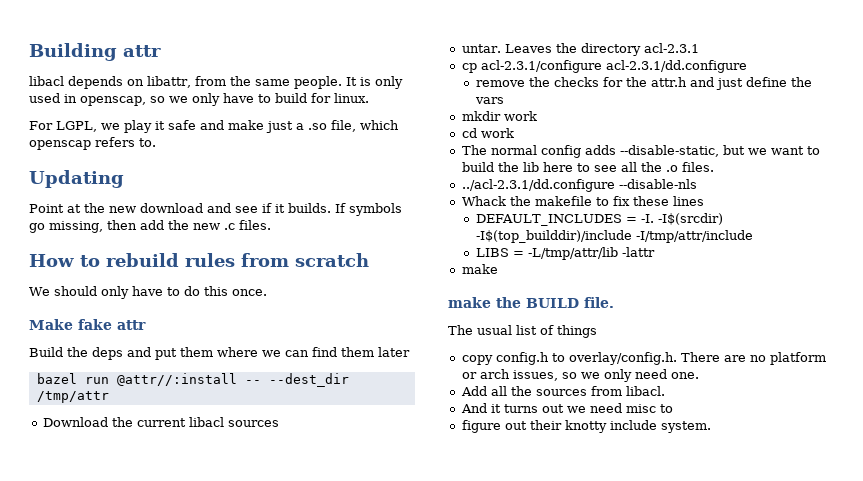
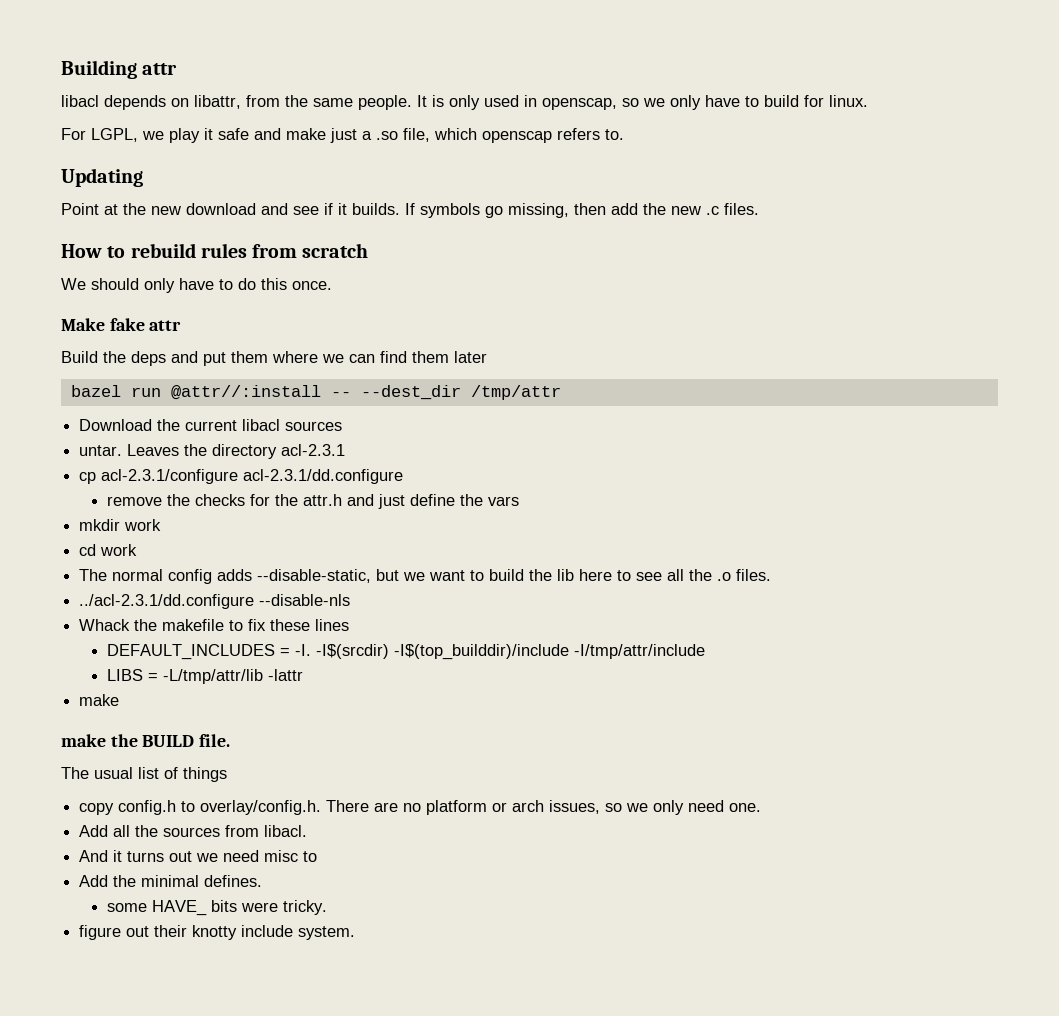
+ Add the minimal defines.
+ some HAVE_ bits were tricky.

